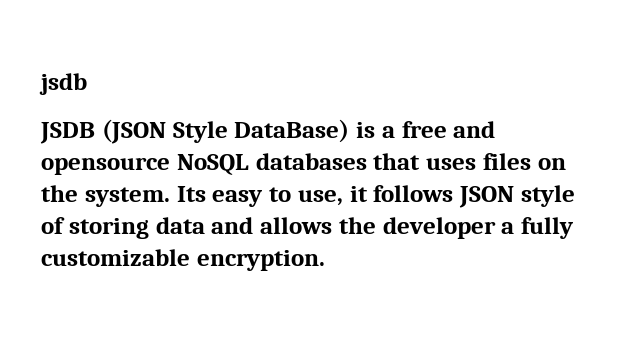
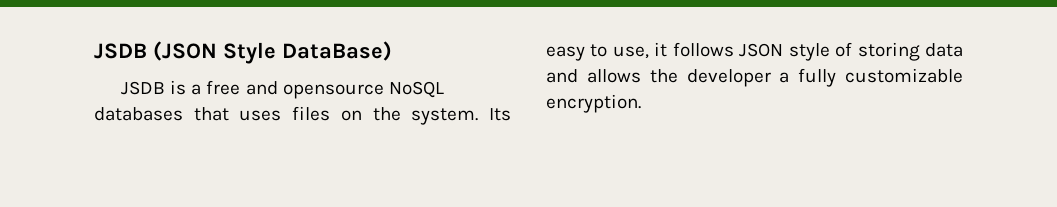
- jsdb
- JSDB (JSON Style DataBase) is a free and opensource NoSQL databases that uses files on the system.
+ JSDB (JSON Style DataBase)
+ JSDB is a free and opensource NoSQL databases that uses files on the system.

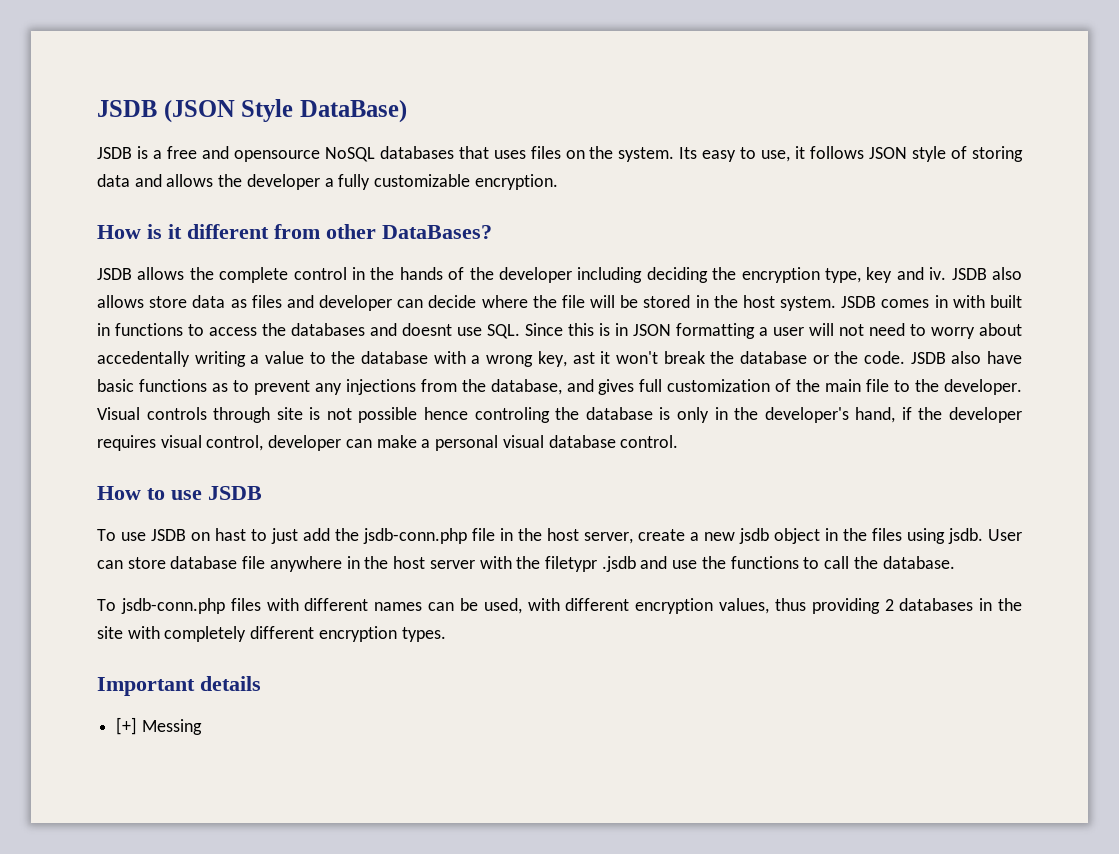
+ How is it different from other DataBases?
+ JSDB allows the complete control in the hands of the developer including deciding the encryption type, key and iv. JSDB also allows store data as files and developer can decide where the file will be stored in the host system. JSDB comes in with built in functions to access the databases and doesnt use SQL. Since this is in JSON formatting a user will not need to worry about accedentally writing a value to the database with a wrong key, ast it won't break the database or the code. JSDB also have basic functions as to prevent any injections from the database, and gives full customization of the main file to the developer. Visual controls through site is not possible hence controling the database is only in the developer's hand, if the developer requires visual control, developer can make a personal visual database control.
+ How to use JSDB
+ To use JSDB on hast to just add the jsdb-conn.php file in the host server, create a new jsdb object in the files using jsdb. User can store database file anywhere in the host server with the filetypr .jsdb and use the functions to call the database.
+ To jsdb-conn.php files with different names can be used, with different encryption values, thus providing 2 databases in the site with completely different encryption types.
+ Important details
+ [+] Messing

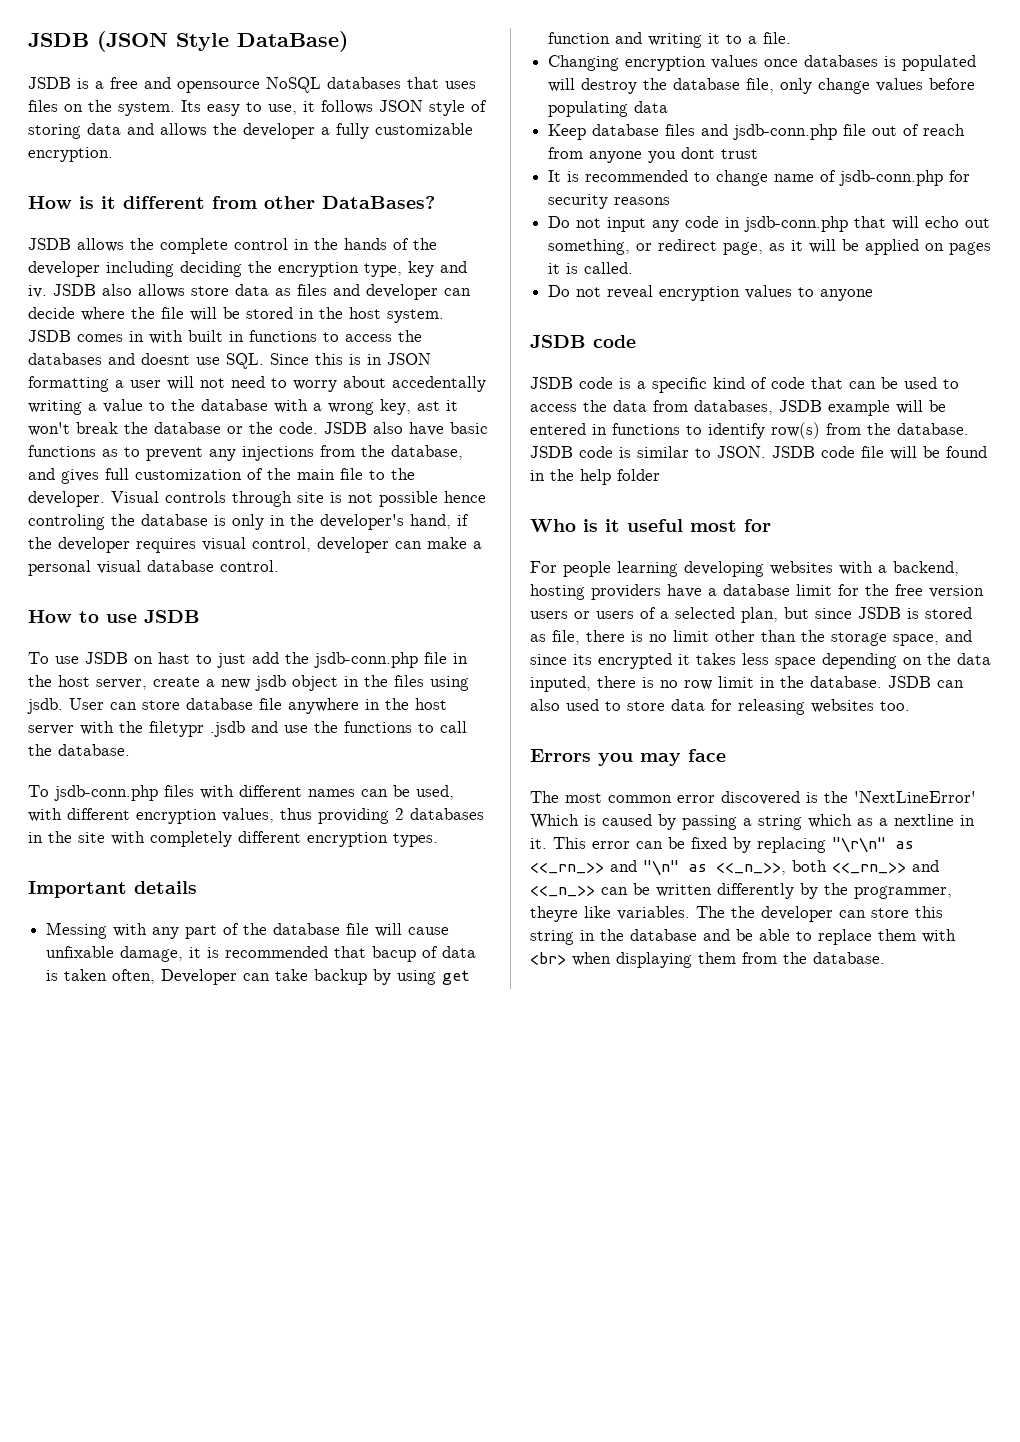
- [+] Messing
+ Messing with any part of the database file will cause unfixable damage, it is recommended that bacup of data is taken often, Developer can take backup by using get function and writing it to a file.
+ Changing encryption values once databases is populated will destroy the database file, only change values before populating data
+ Keep database files and jsdb-conn.php file out of reach from anyone you dont trust
+ It is recommended to change name of jsdb-conn.php for security reasons
+ Do not input any code in jsdb-conn.php that will echo out something, or redirect page, as it will be applied on pages it is called.
+ Do not reveal encryption values to anyone
+ JSDB code
+ JSDB code is a specific kind of code that can be used to access the data from databases, JSDB example will be entered in functions to identify row(s) from the database. JSDB code is similar to JSON. JSDB code file will be found in the help folder
+ Who is it useful most for
+ For people learning developing websites with a backend, hosting providers have a database limit for the free version users or users of a selected plan, but since JSDB is stored as file, there is no limit other than the storage space, and since its encrypted it takes less space depending on the data inputed, there is no row limit in the database. JSDB can also used to store data for releasing websites too.
+ Errors you may face
+ The most common error discovered is the 'NextLineError' Which is caused by passing a string which as a nextline in it. This error can be fixed by replacing "\r\n" as <<_rn_>> and "\n" as <<_n_>>, both <<_rn_>> and <<_n_>> can be written differently by the programmer, theyre like variables. The the developer can store this string in the database and be able to replace them with <br> when displaying them from the database.

